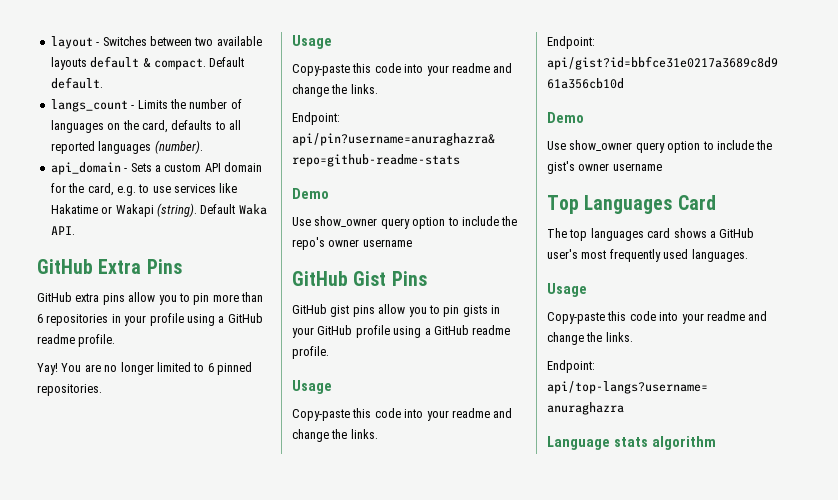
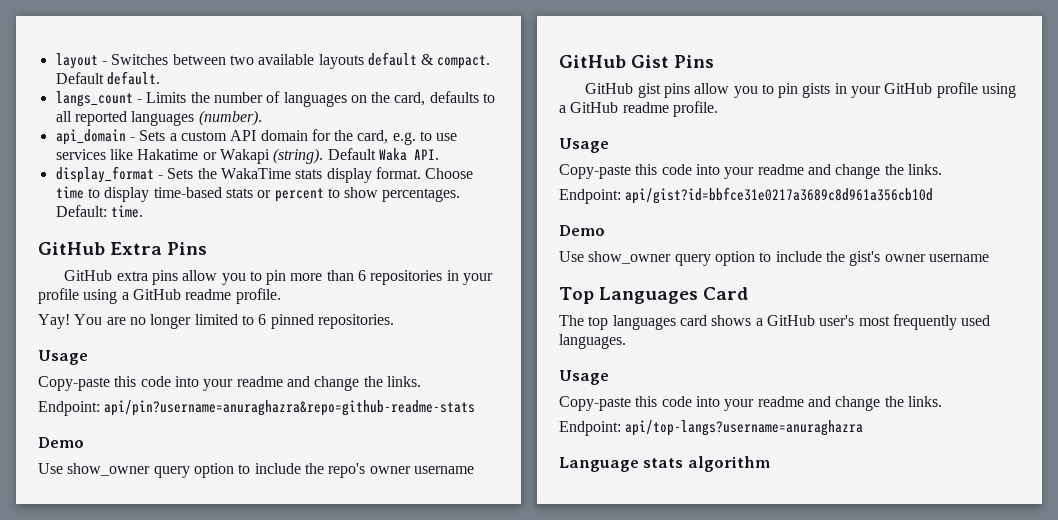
+ display_format - Sets the WakaTime stats display format. Choose time to display time-based stats or percent to show percentages. Default: time.

